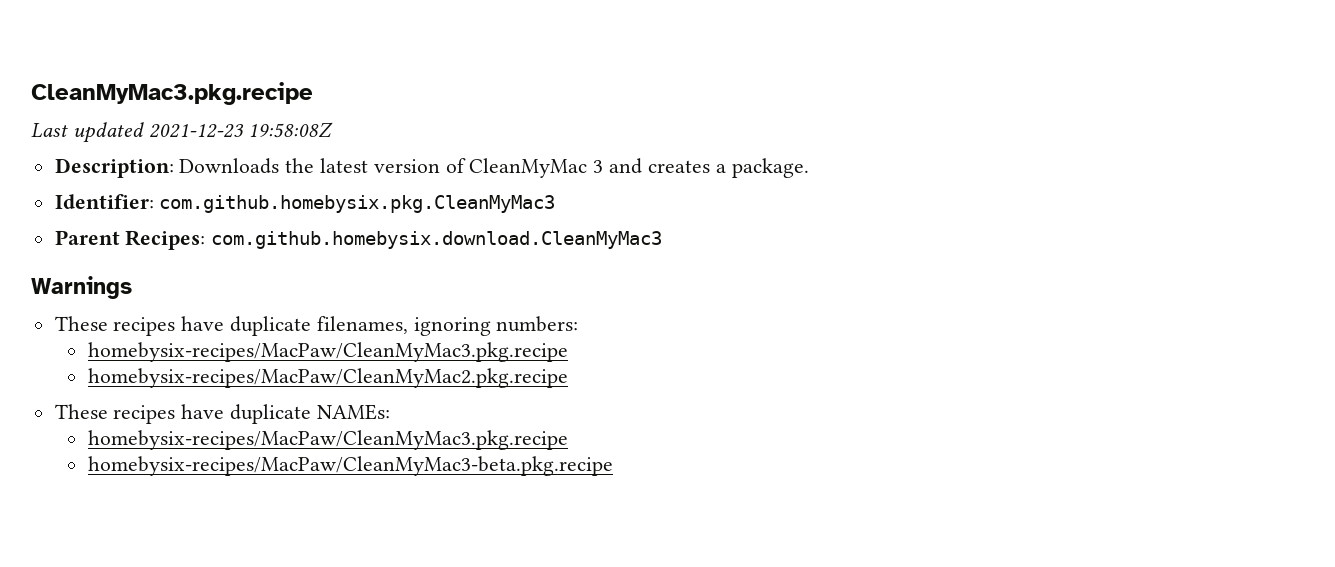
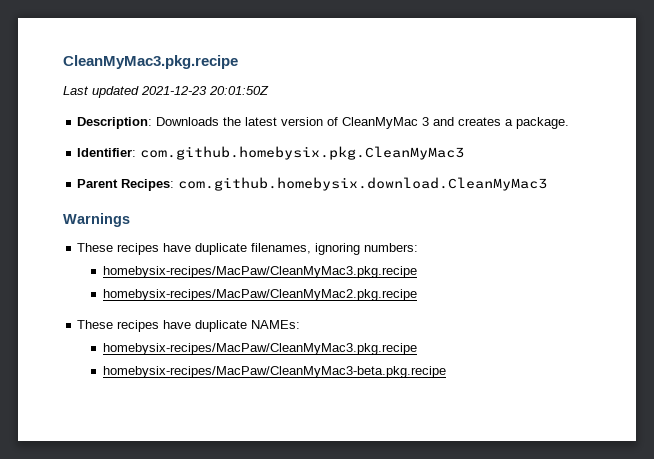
- Last updated 2021-12-23 19:58:08Z
+ Last updated 2021-12-23 20:01:50Z

